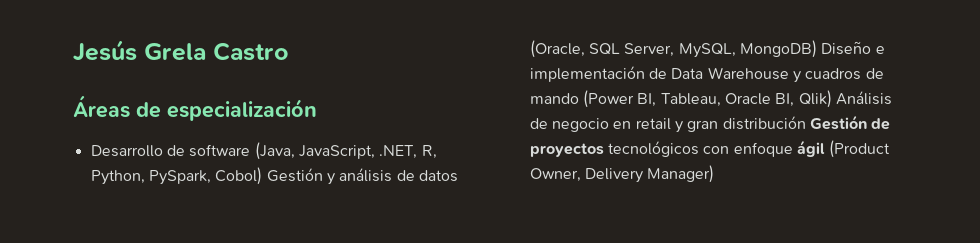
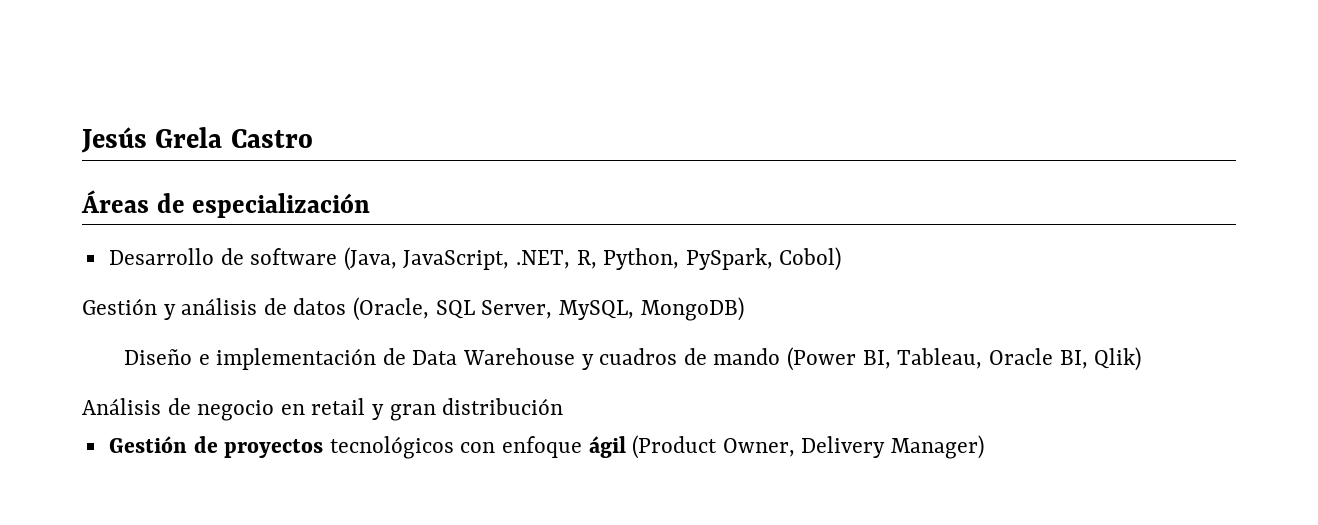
- Desarrollo de software (Java, JavaScript, .NET, R, Python, PySpark, Cobol) Gestión y análisis de datos (Oracle, SQL Server, MySQL, MongoDB) Diseño e implementación de Data Warehouse y cuadros de mando (Power BI, Tableau, Oracle BI, Qlik) Análisis de negocio en retail y gran distribución Gestión de proyectos tecnológicos con enfoque ágil (Product Owner, Delivery Manager)
+ Desarrollo de software (Java, JavaScript, .NET, R, Python, PySpark, Cobol)
+ Gestión y análisis de datos (Oracle, SQL Server, MySQL, MongoDB)
+ Diseño e implementación de Data Warehouse y cuadros de mando (Power BI, Tableau, Oracle BI, Qlik)
+ Análisis de negocio en retail y gran distribución
+ Gestión de proyectos tecnológicos con enfoque ágil (Product Owner, Delivery Manager)

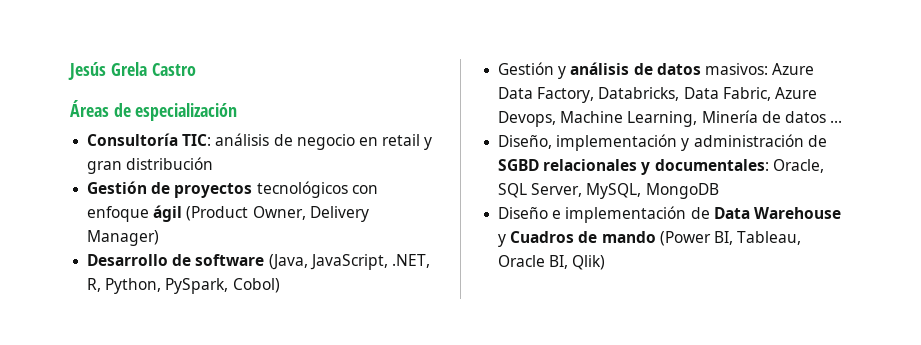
- Desarrollo de software (Java, JavaScript, .NET, R, Python, PySpark, Cobol)
- Gestión y análisis de datos (Oracle, SQL Server, MySQL, MongoDB)
- Diseño e implementación de Data Warehouse y cuadros de mando (Power BI, Tableau, Oracle BI, Qlik)
- Análisis de negocio en retail y gran distribución
+ Consultoría TIC: análisis de negocio en retail y gran distribución
+ Desarrollo de software (Java, JavaScript, .NET, R, Python, PySpark, Cobol)
+ Gestión y análisis de datos masivos: Azure Data Factory, Databricks, Data Fabric, Azure Devops, Machine Learning, Minería de datos ...
+ Diseño, implementación y administración de SGBD relacionales y documentales: Oracle, SQL Server, MySQL, MongoDB
+ Diseño e implementación de Data Warehouse y Cuadros de mando (Power BI, Tableau, Oracle BI, Qlik)

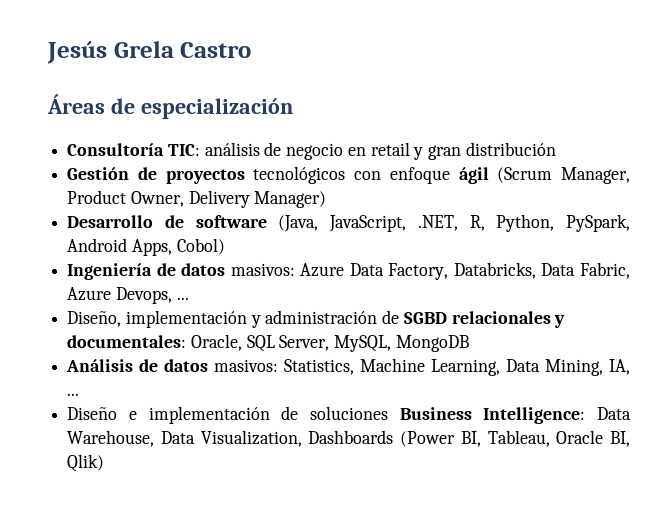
- Gestión de proyectos tecnológicos con enfoque ágil (Product Owner, Delivery Manager)
+ Gestión de proyectos tecnológicos con enfoque ágil (Scrum Manager, Product Owner, Delivery Manager)
- Desarrollo de software (Java, JavaScript, .NET, R, Python, PySpark, Cobol)
+ Desarrollo de software (Java, JavaScript, .NET, R, Python, PySpark, Android Apps, Cobol)
- Gestión y análisis de datos masivos: Azure Data Factory, Databricks, Data Fabric, Azure Devops, Machine Learning, Minería de datos ...
+ Ingeniería de datos masivos: Azure Data Factory, Databricks, Data Fabric, Azure Devops, ...
- Diseño e implementación de Data Warehouse y Cuadros de mando (Power BI, Tableau, Oracle BI, Qlik)
+ Análisis de datos masivos: Statistics, Machine Learning, Data Mining, IA, ...
+ Diseño e implementación de soluciones Business Intelligence: Data Warehouse, Data Visualization, Dashboards (Power BI, Tableau, Oracle BI, Qlik)

